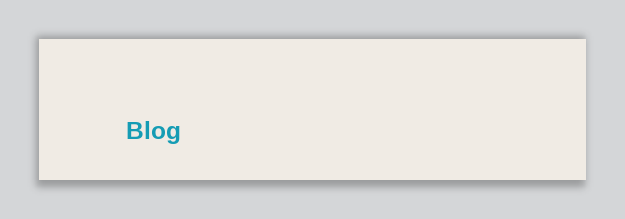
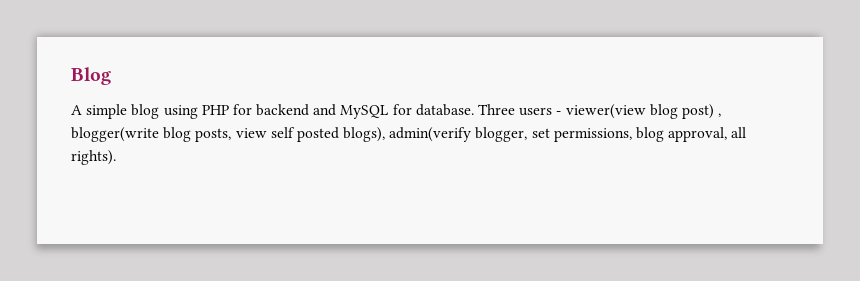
+ A simple blog using PHP for backend and MySQL for database. Three users - viewer(view blog post) , blogger(write blog posts, view self posted blogs), admin(verify blogger, set permissions, blog approval, all rights).

